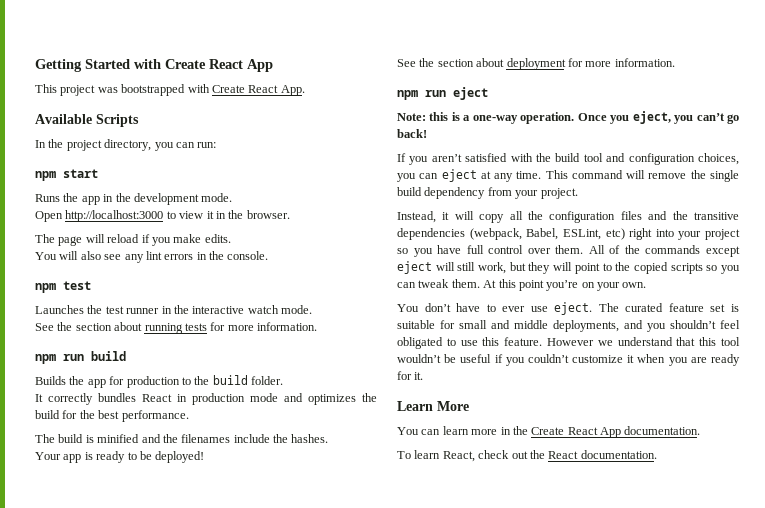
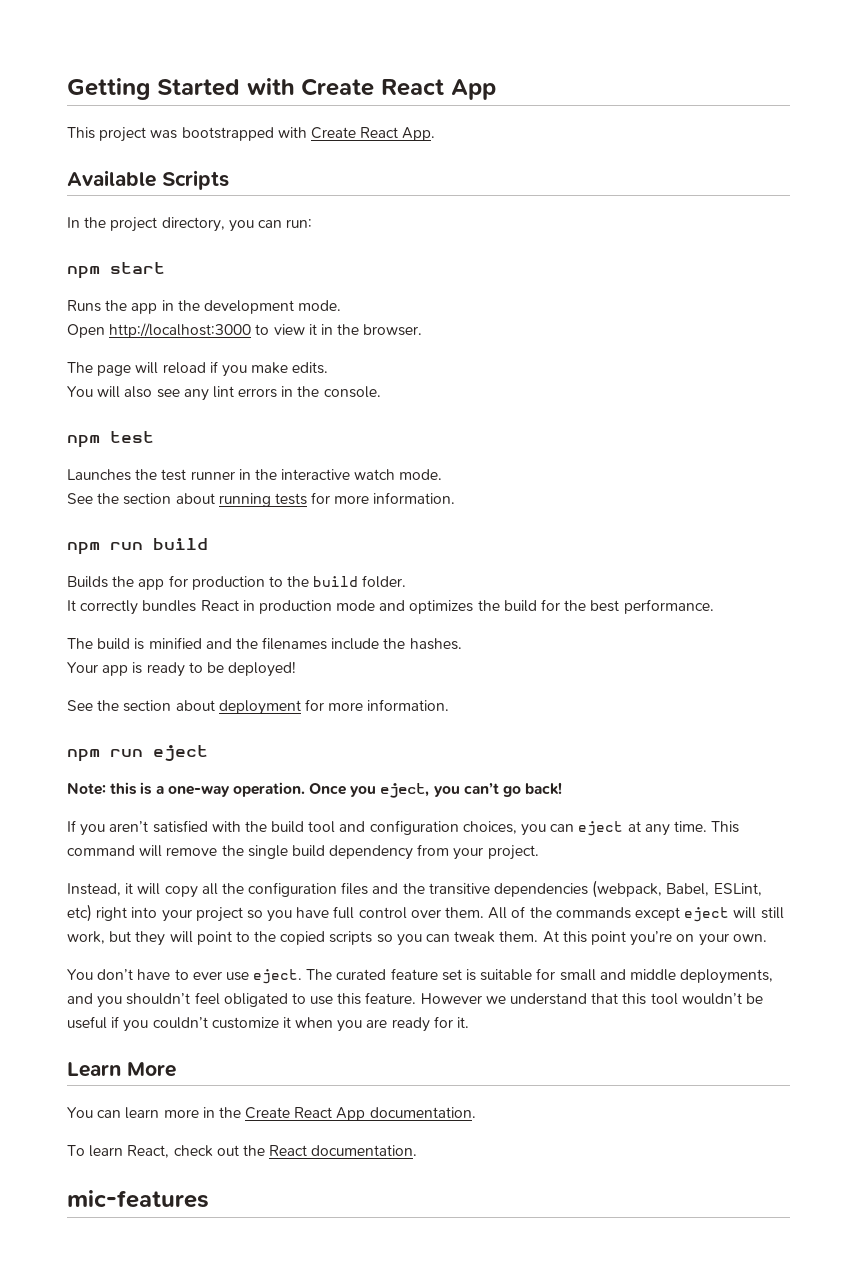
+ mic-features

